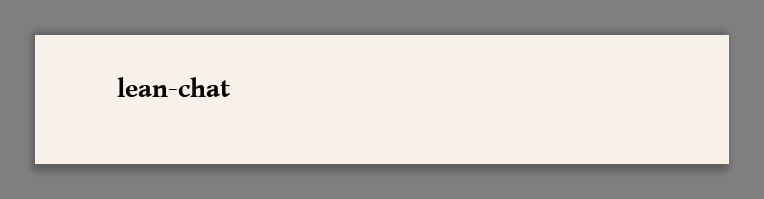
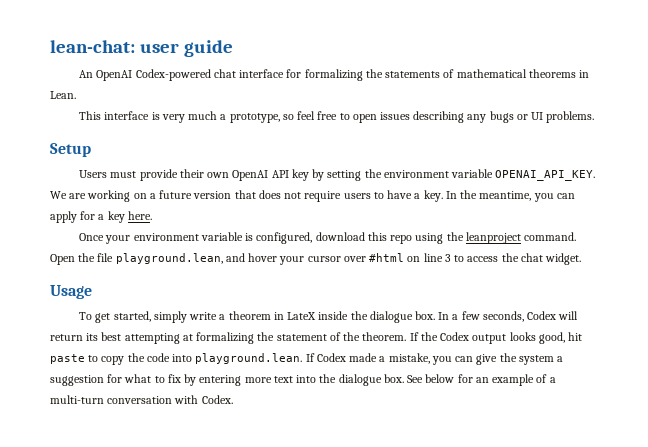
- lean-chat
+ lean-chat: user guide
+ An OpenAI Codex-powered chat interface for formalizing the statements of mathematical theorems in Lean.
+ This interface is very much a prototype, so feel free to open issues describing any bugs or UI problems.
+ Setup
+ Users must provide their own OpenAI API key by setting the environment variable OPENAI_API_KEY. We are working on a future version that does not require users to have a key. In the meantime, you can apply for a key here.
+ Once your environment variable is configured, download this repo using the leanproject command. Open the file playground.lean, and hover your cursor over #html on line 3 to access the chat widget.
+ Usage
+ To get started, simply write a theorem in LateX inside the dialogue box. In a few seconds, Codex will return its best attempting at formalizing the statement of the theorem. If the Codex output looks good, hit paste to copy the code into playground.lean. If Codex made a mistake, you can give the system a suggestion for what to fix by entering more text into the dialogue box. See below for an example of a multi-turn conversation with Codex.

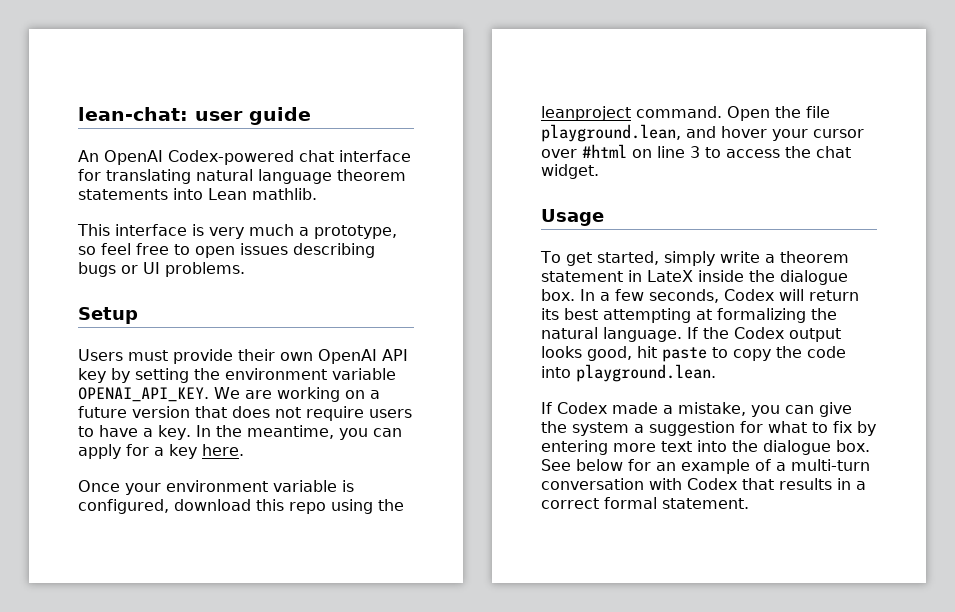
- An OpenAI Codex-powered chat interface for formalizing the statements of mathematical theorems in Lean.
+ An OpenAI Codex-powered chat interface for translating natural language theorem statements into Lean mathlib.
- This interface is very much a prototype, so feel free to open issues describing any bugs or UI problems.
+ This interface is very much a prototype, so feel free to open issues describing bugs or UI problems.
- To get started, simply write a theorem in LateX inside the dialogue box.
+ To get started, simply write a theorem statement in LateX inside the dialogue box.
- In a few seconds, Codex will return its best attempting at formalizing the statement of the theorem.
+ In a few seconds, Codex will return its best attempting at formalizing the natural language.
- If the Codex output looks good, hit paste to copy the code into playground.lean. If Codex made a mistake, you can give the system a suggestion for what to fix by entering more text into the dialogue box.
+ If the Codex output looks good, hit paste to copy the code into playground.lean.
+ If Codex made a mistake, you can give the system a suggestion for what to fix by entering more text into the dialogue box.
- See below for an example of a multi-turn conversation with Codex.
+ See below for an example of a multi-turn conversation with Codex that results in a correct formal statement.

